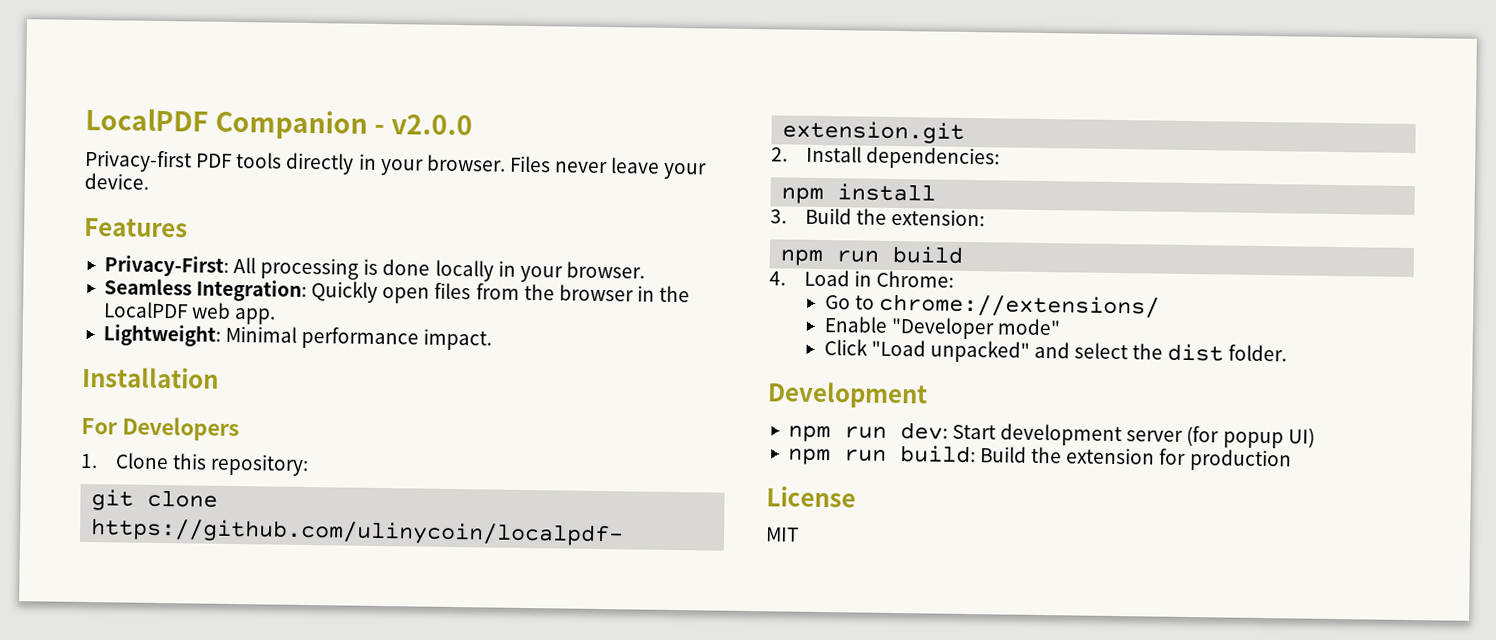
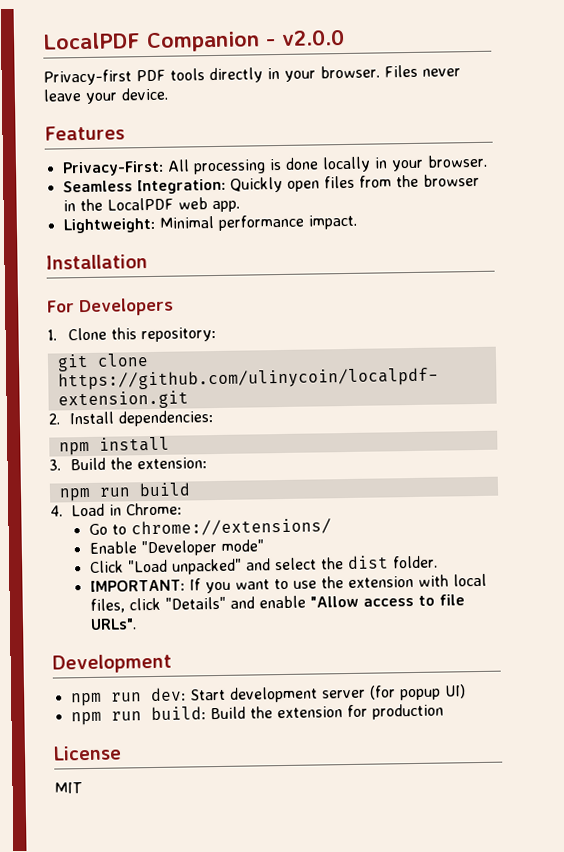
+ IMPORTANT: If you want to use the extension with local files, click "Details" and enable "Allow access to file URLs".

